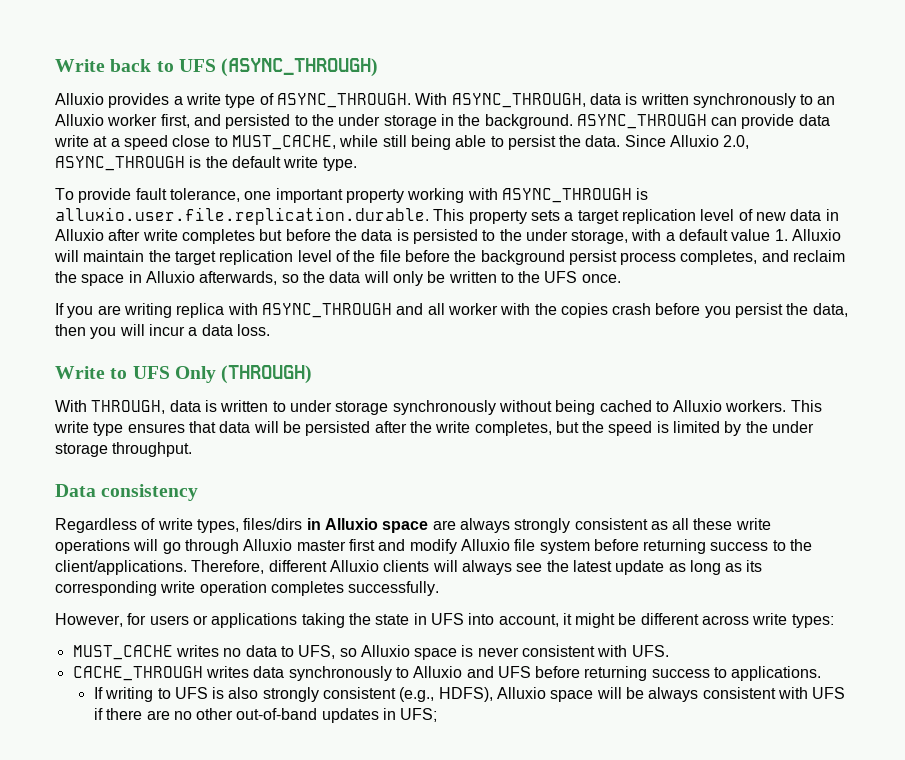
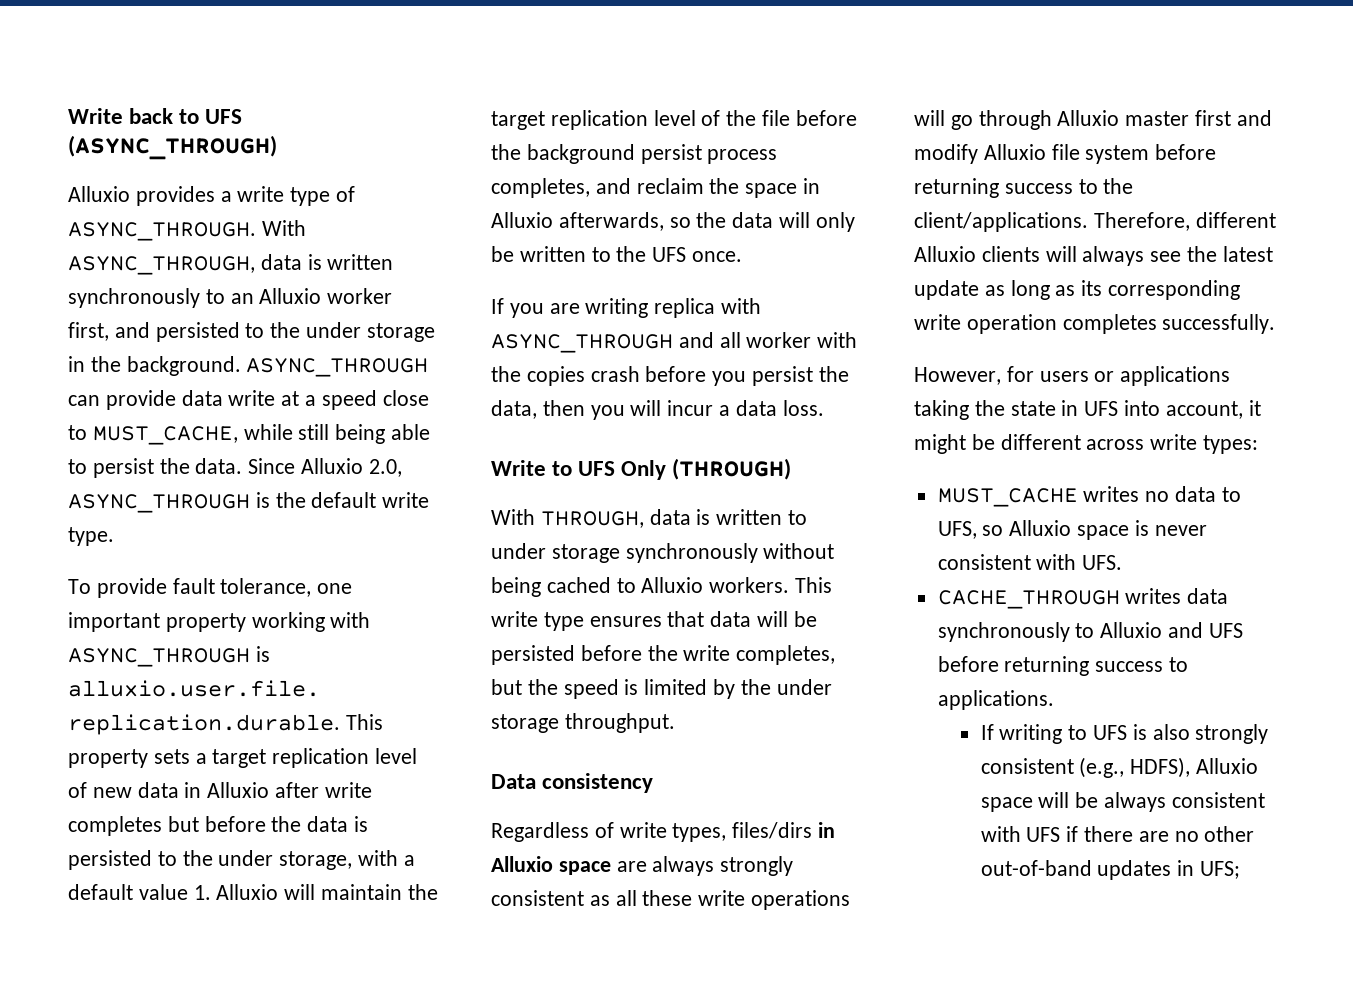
- This write type ensures that data will be persisted after the write completes, but the speed is limited by the under storage throughput.
+ This write type ensures that data will be persisted before the write completes, but the speed is limited by the under storage throughput.

